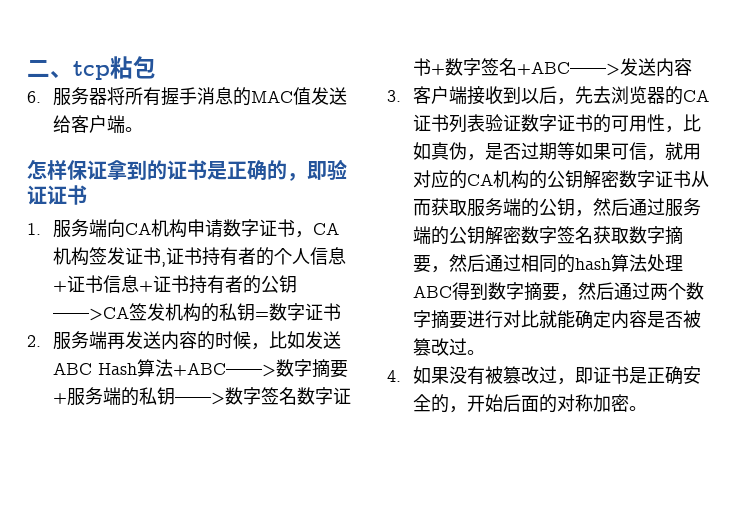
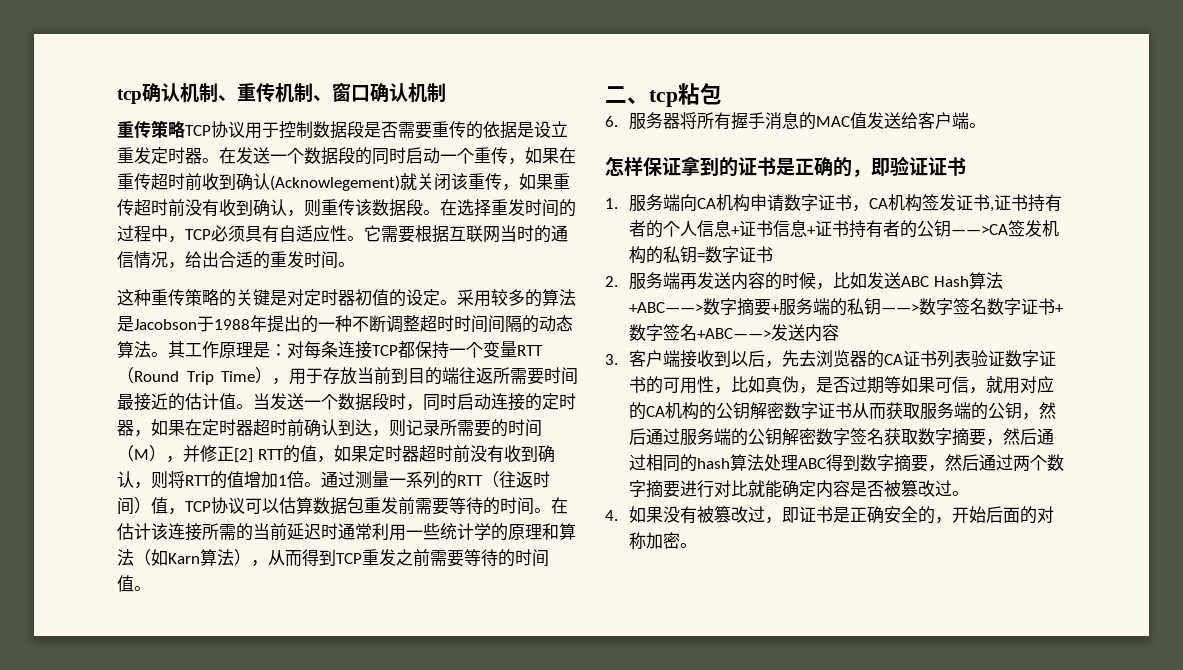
+ tcp确认机制、重传机制、窗口确认机制
+ 重传策略TCP协议用于控制数据段是否需要重传的依据是设立重发定时器。在发送一个数据段的同时启动一个重传，如果在重传超时前收到确认(Acknowlegement)就关闭该重传，如果重传超时前没有收到确认，则重传该数据段。在选择重发时间的过程中，TCP必须具有自适应性。它需要根据互联网当时的通信情况，给出合适的重发时间。
+ 这种重传策略的关键是对定时器初值的设定。采用较多的算法是Jacobson于1988年提出的一种不断调整超时时间间隔的动态算法。其工作原理是：对每条连接TCP都保持一个变量RTT（Round Trip Time），用于存放当前到目的端往返所需要时间最接近的估计值。当发送一个数据段时，同时启动连接的定时器，如果在定时器超时前确认到达，则记录所需要的时间（M），并修正[2] RTT的值，如果定时器超时前没有收到确认，则将RTT的值增加1倍。通过测量一系列的RTT（往返时间）值，TCP协议可以估算数据包重发前需要等待的时间。在估计该连接所需的当前延迟时通常利用一些统计学的原理和算法（如Karn算法），从而得到TCP重发之前需要等待的时间值。

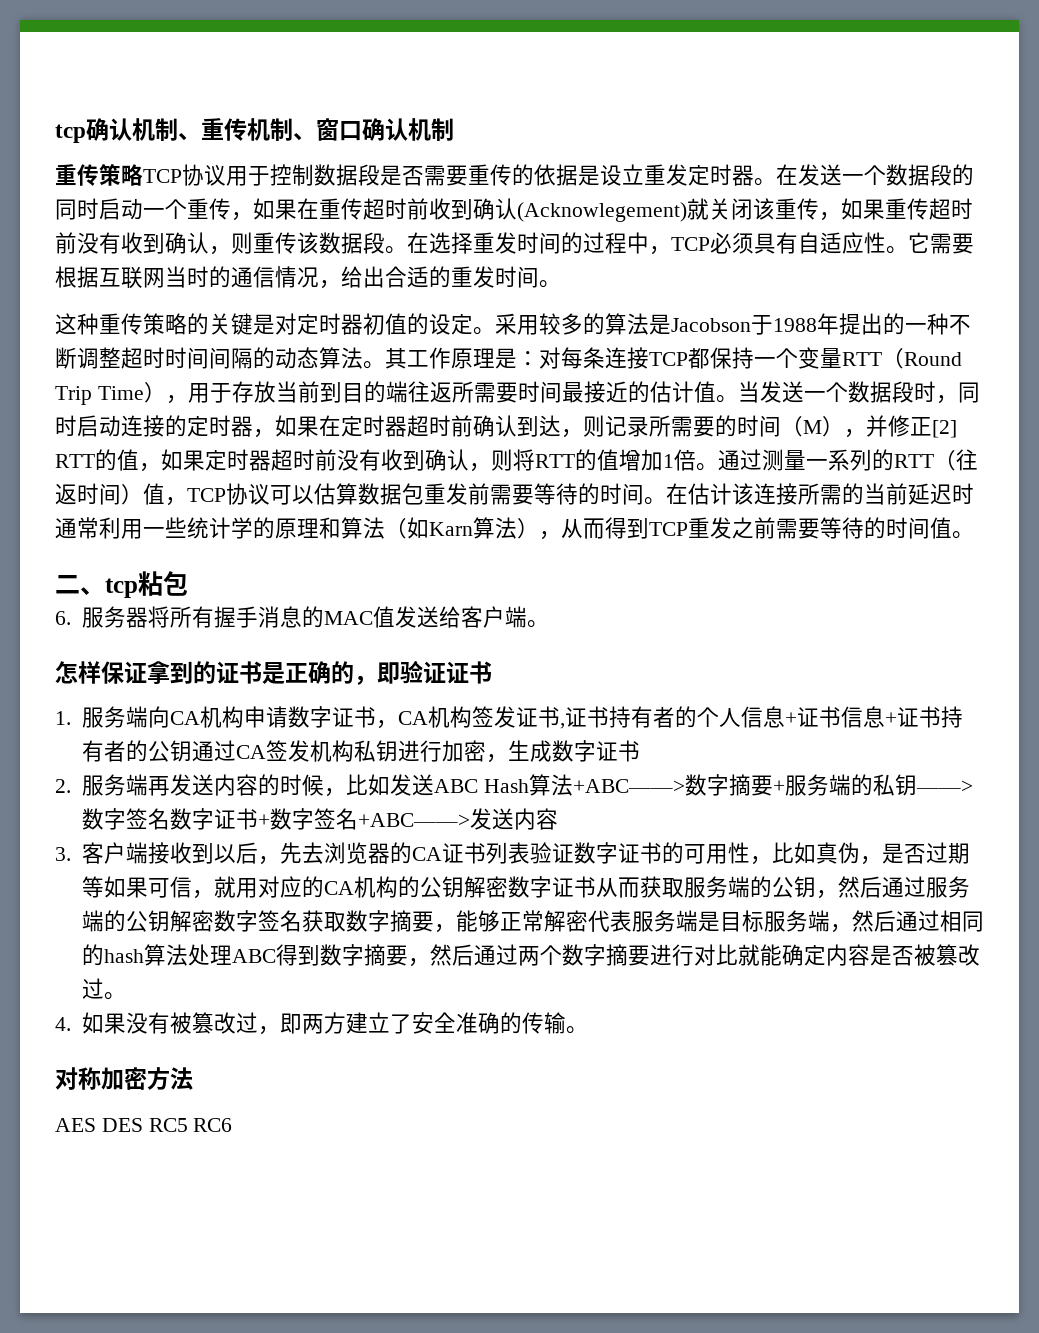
- 1.服务端向CA机构申请数字证书，CA机构签发证书,证书持有者的个人信息+证书信息+证书持有者的公钥——>CA签发机构的私钥=数字证书
+ 1.服务端向CA机构申请数字证书，CA机构签发证书,证书持有者的个人信息+证书信息+证书持有者的公钥通过CA签发机构私钥进行加密，生成数字证书
- 3.客户端接收到以后，先去浏览器的CA证书列表验证数字证书的可用性，比如真伪，是否过期等如果可信，就用对应的CA机构的公钥解密数字证书从而获取服务端的公钥，然后通过服务端的公钥解密数字签名获取数字摘要，然后通过相同的hash算法处理ABC得到数字摘要，然后通过两个数字摘要进行对比就能确定内容是否被篡改过。
+ 3.客户端接收到以后，先去浏览器的CA证书列表验证数字证书的可用性，比如真伪，是否过期等如果可信，就用对应的CA机构的公钥解密数字证书从而获取服务端的公钥，然后通过服务端的公钥解密数字签名获取数字摘要，能够正常解密代表服务端是目标服务端，然后通过相同的hash算法处理ABC得到数字摘要，然后通过两个数字摘要进行对比就能确定内容是否被篡改过。
- 4.如果没有被篡改过，即证书是正确安全的，开始后面的对称加密。
+ 4.如果没有被篡改过，即两方建立了安全准确的传输。
+ 对称加密方法
+ AES DES RC5 RC6

